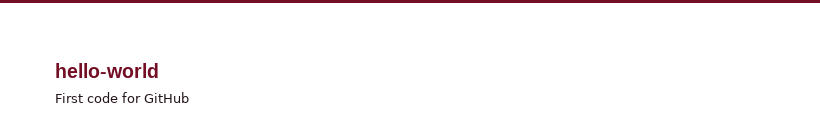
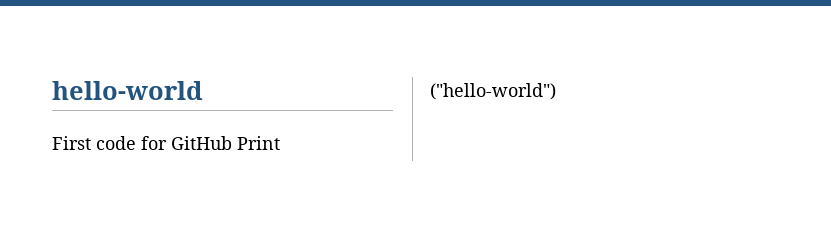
- First code for GitHub
+ First code for GitHub Print ("hello-world")

